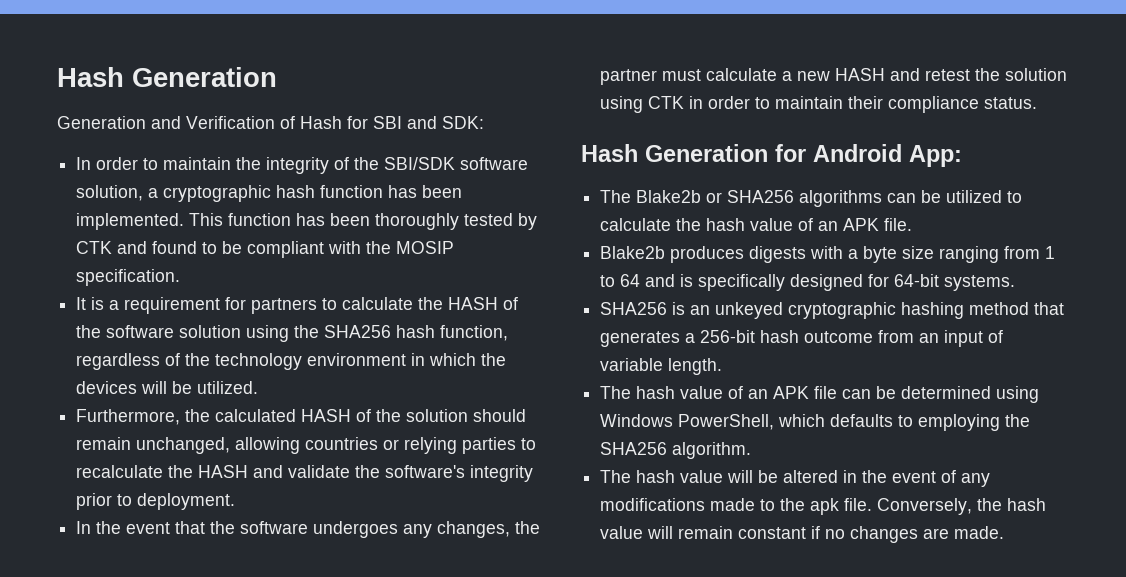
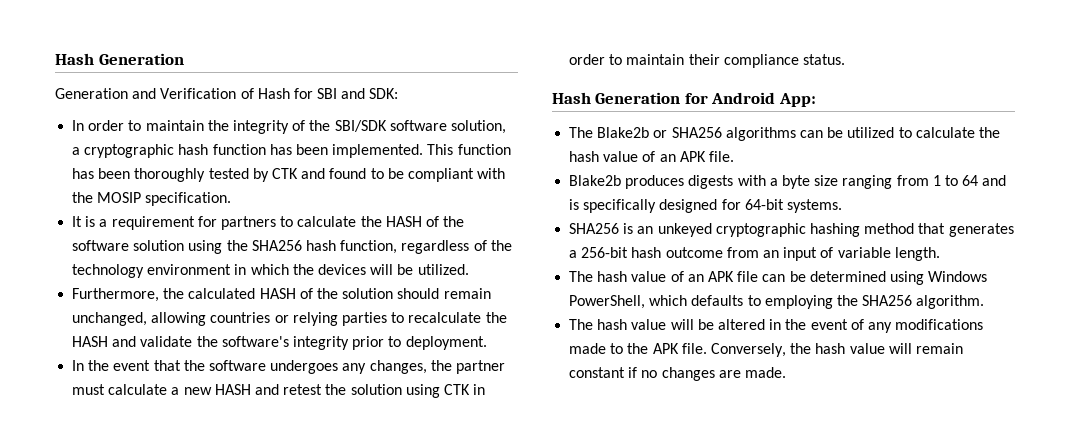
- The hash value will be altered in the event of any modifications made to the apk file.
+ The hash value will be altered in the event of any modifications made to the APK file.

